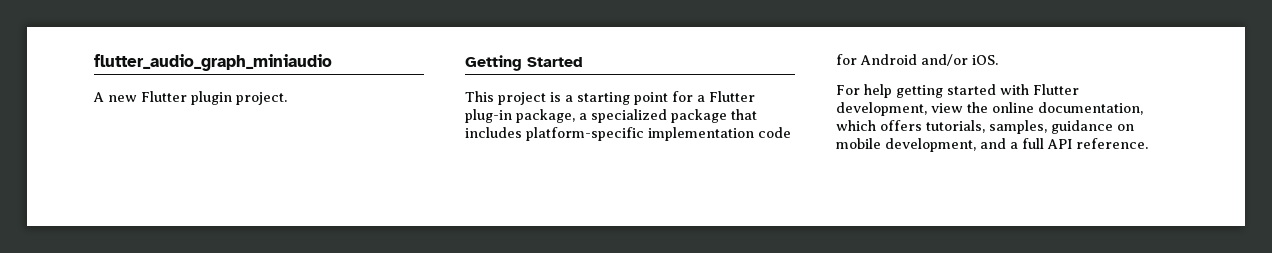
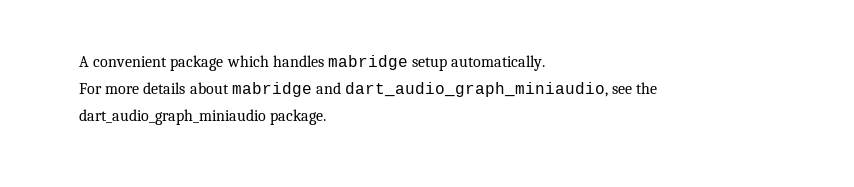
- flutter_audio_graph_miniaudio
- A new Flutter plugin project.
- Getting Started
- This project is a starting point for a Flutter plug-in package, a specialized package that includes platform-specific implementation code for Android and/or iOS.
- For help getting started with Flutter development, view the online documentation, which offers tutorials, samples, guidance on mobile development, and a full API reference.
+ A convenient package which handles mabridge setup automatically.
+ For more details about mabridge and dart_audio_graph_miniaudio, see the dart_audio_graph_miniaudio package.

